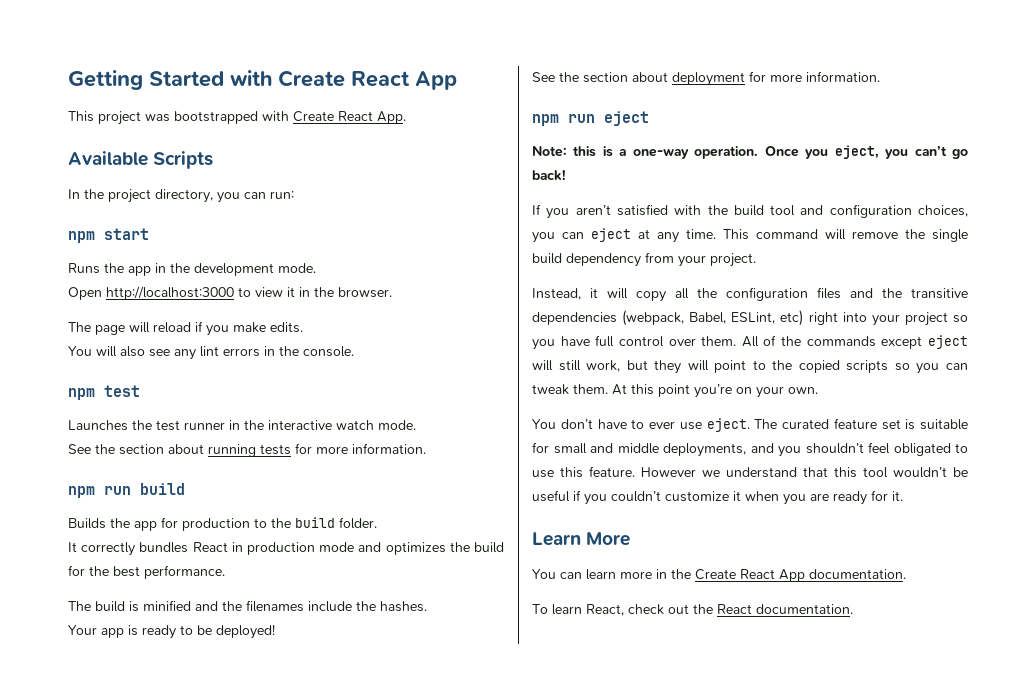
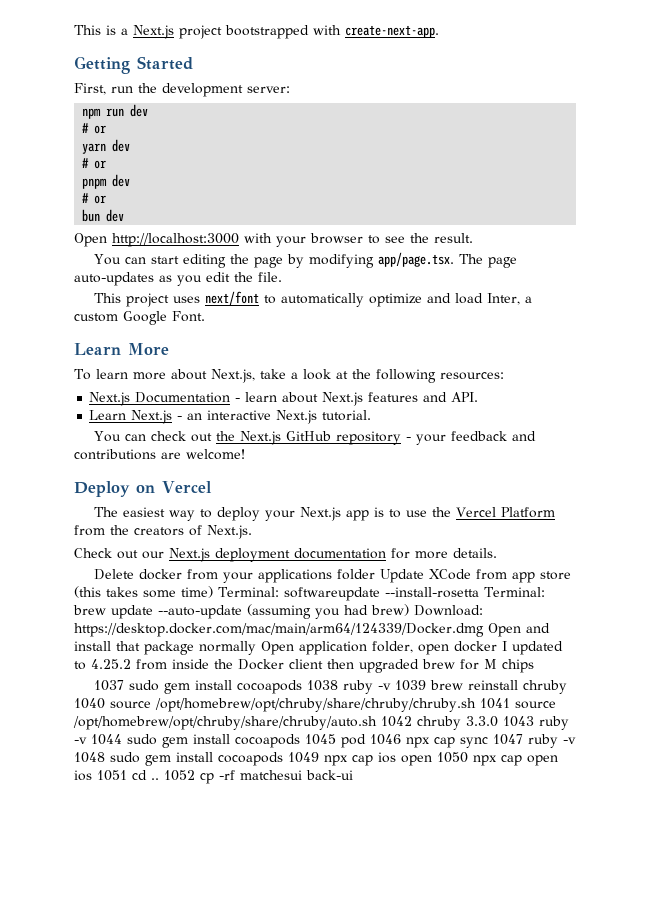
- Getting Started with Create React App
- This project was bootstrapped with Create React App.
- Available Scripts
- In the project directory, you can run:
- npm start
- Runs the app in the development mode.
- Open http://localhost:3000 to view it in the browser.
- The page will reload if you make edits.
- You will also see any lint errors in the console.
- npm test
- Launches the test runner in the interactive watch mode.
- See the section about running tests for more information.
- npm run build
- Builds the app for production to the build folder.
- It correctly bundles React in production mode and optimizes the build for the best performance.
- The build is minified and the filenames include the hashes.
- Your app is ready to be deployed!
- See the section about deployment for more information.
- npm run eject
- Note: this is a one-way operation. Once you eject, you can’t go back!
- If you aren’t satisfied with the build tool and configuration choices, you can eject at any time. This command will remove the single build dependency from your project.
- Instead, it will copy all the configuration files and the transitive dependencies (webpack, Babel, ESLint, etc) right into your project so you have full control over them. All of the commands except eject will still work, but they will point to the copied scripts so you can tweak them. At this point you’re on your own.
- You don’t have to ever use eject. The curated feature set is suitable for small and middle deployments, and you shouldn’t feel obligated to use this feature. However we understand that this tool wouldn’t be useful if you couldn’t customize it when you are ready for it.
+ This is a Next.js project bootstrapped with create-next-app.
+ Getting Started
+ First, run the development server:
+ npm run dev
+ # or
+ yarn dev
+ # or
+ pnpm dev
+ # or
+ bun dev
+ Open http://localhost:3000 with your browser to see the result.
+ You can start editing the page by modifying app/page.tsx. The page auto-updates as you edit the file.
+ This project uses next/font to automatically optimize and load Inter, a custom Google Font.
  Learn More
- You can learn more in the Create React App documentation.
- To learn React, check out the React documentation.
+ To learn more about Next.js, take a look at the following resources:
+ Next.js Documentation - learn about Next.js features and API.
+ Learn Next.js - an interactive Next.js tutorial.
+ You can check out the Next.js GitHub repository - your feedback and contributions are welcome!
+ Deploy on Vercel
+ The easiest way to deploy your Next.js app is to use the Vercel Platform from the creators of Next.js.
+ Check out our Next.js deployment documentation for more details.
+ Delete docker from your applications folder Update XCode from app store (this takes some time) Terminal: softwareupdate --install-rosetta Terminal: brew update --auto-update (assuming you had brew) Download: https://desktop.docker.com/mac/main/arm64/124339/Docker.dmg Open and install that package normally Open application folder, open docker I updated to 4.25.2 from inside the Docker client then upgraded brew for M chips
+ 1037 sudo gem install cocoapods 1038 ruby -v 1039 brew reinstall chruby 1040 source /opt/homebrew/opt/chruby/share/chruby/chruby.sh 1041 source /opt/homebrew/opt/chruby/share/chruby/auto.sh 1042 chruby 3.3.0 1043 ruby -v 1044 sudo gem install cocoapods 1045 pod 1046 npx cap sync 1047 ruby -v 1048 sudo gem install cocoapods 1049 npx cap ios open 1050 npx cap open ios 1051 cd .. 1052 cp -rf matchesui back-ui

